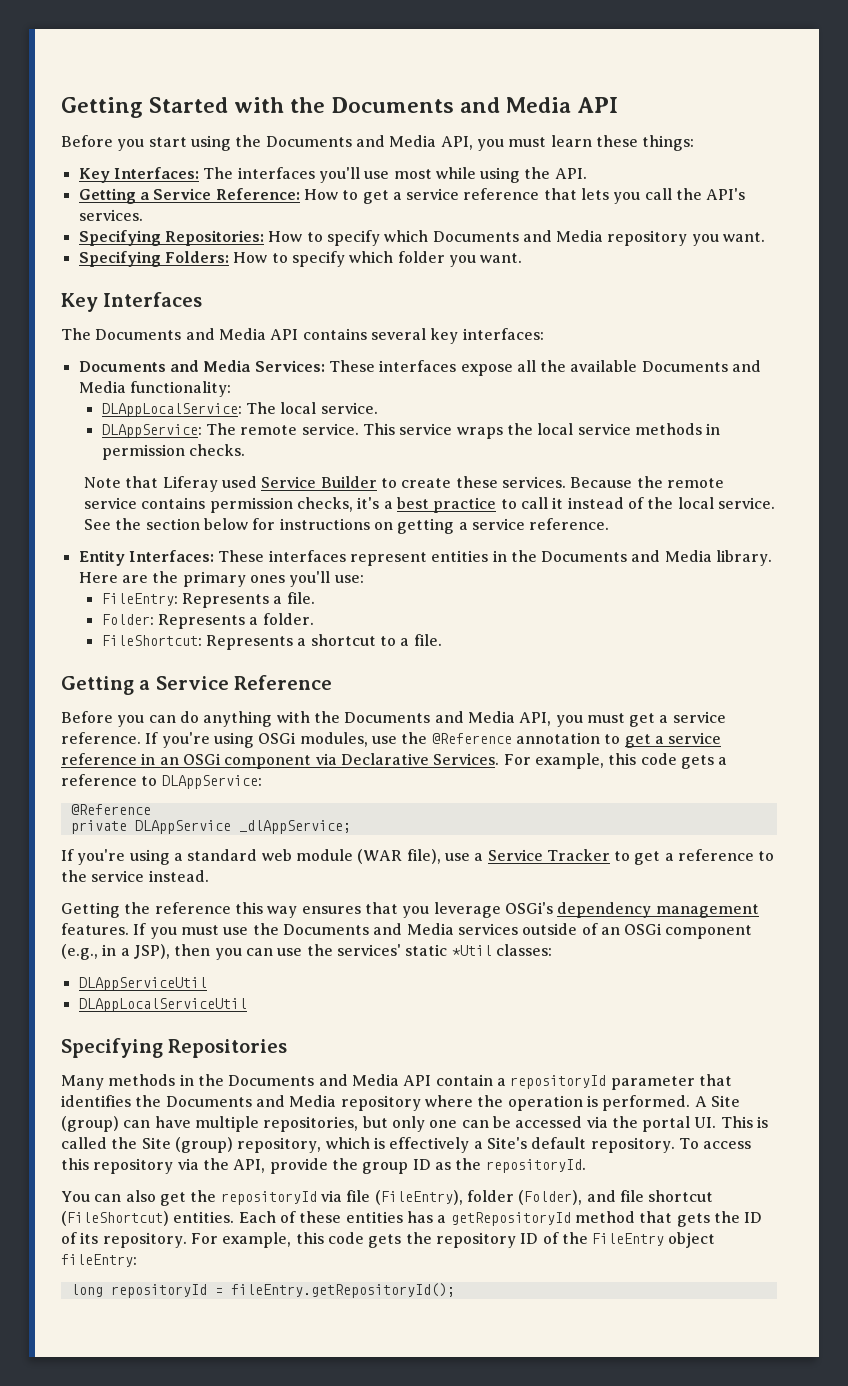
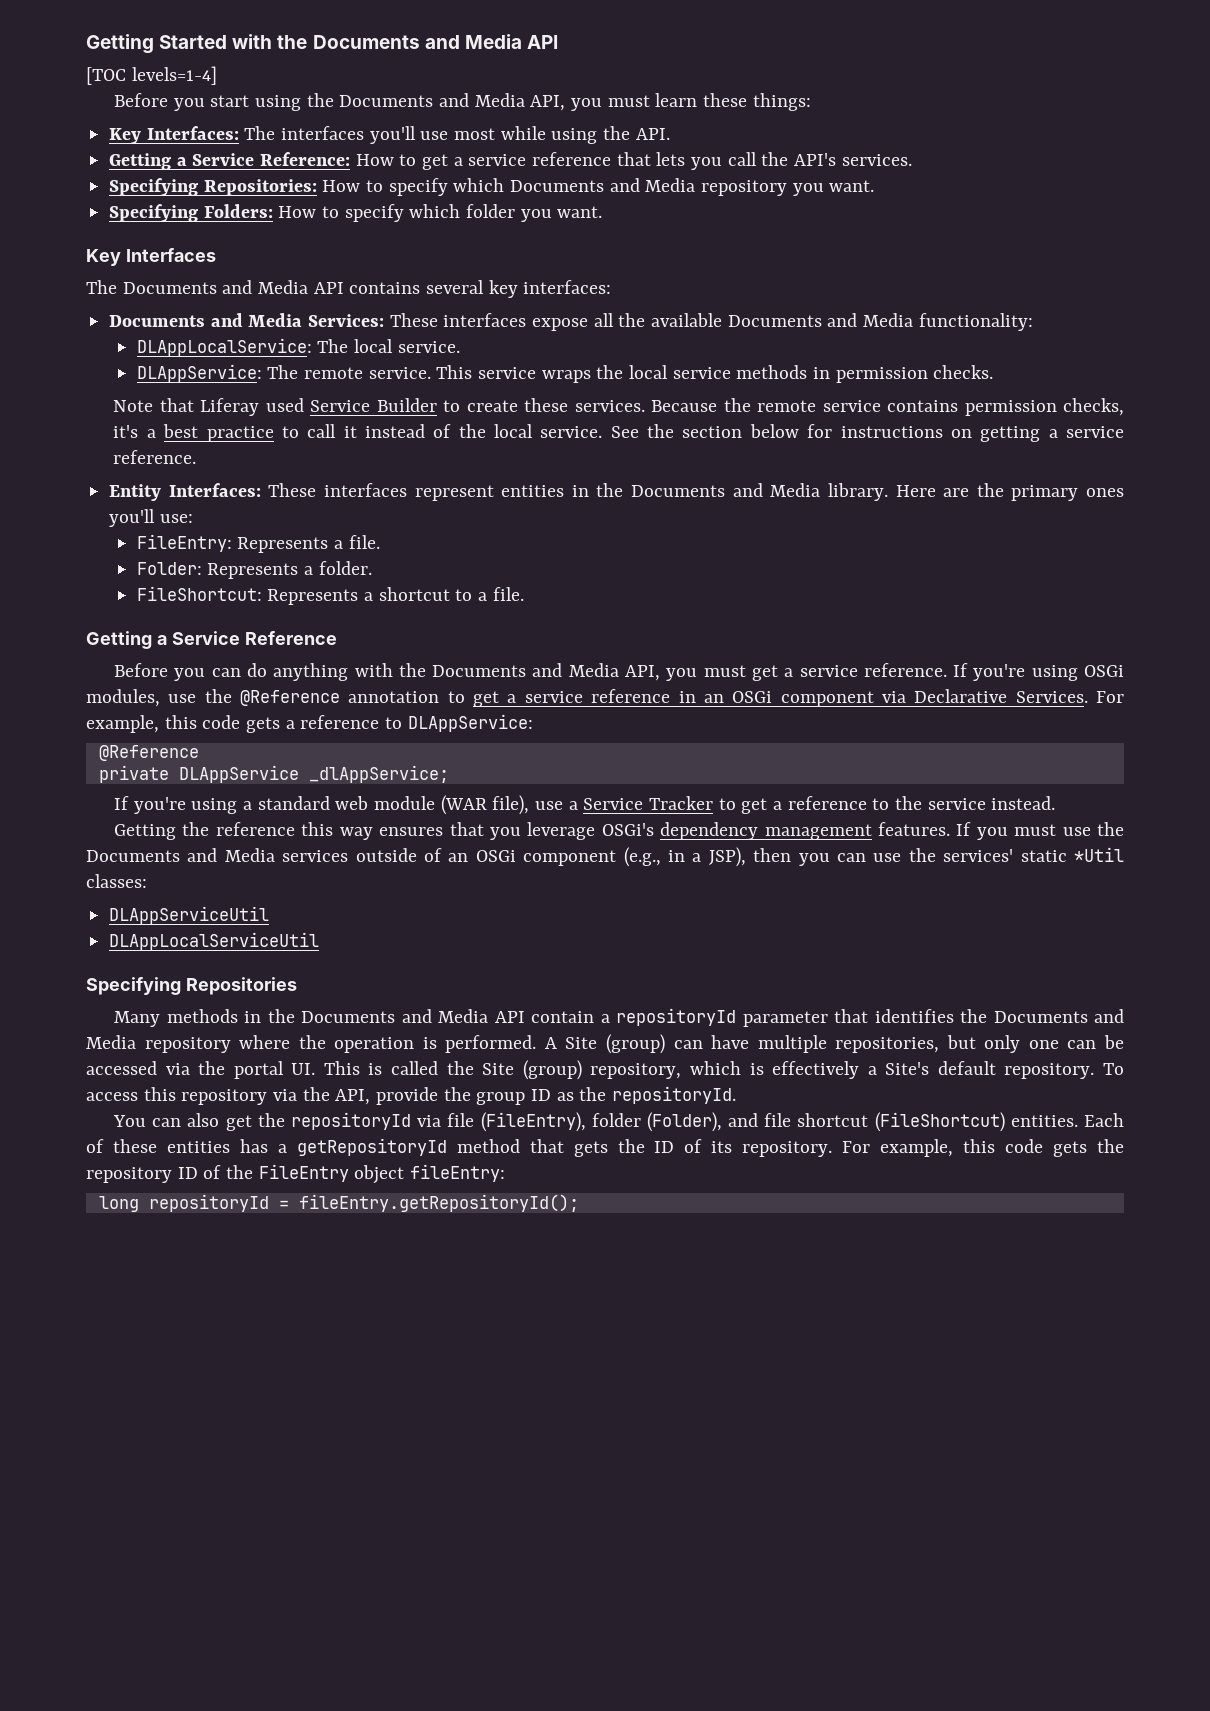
+ [TOC levels=1-4]

